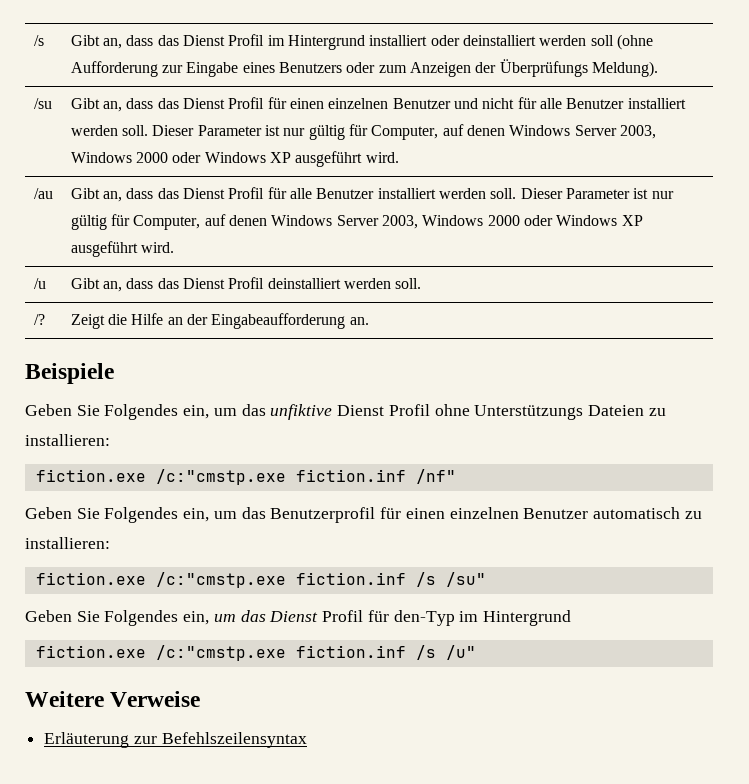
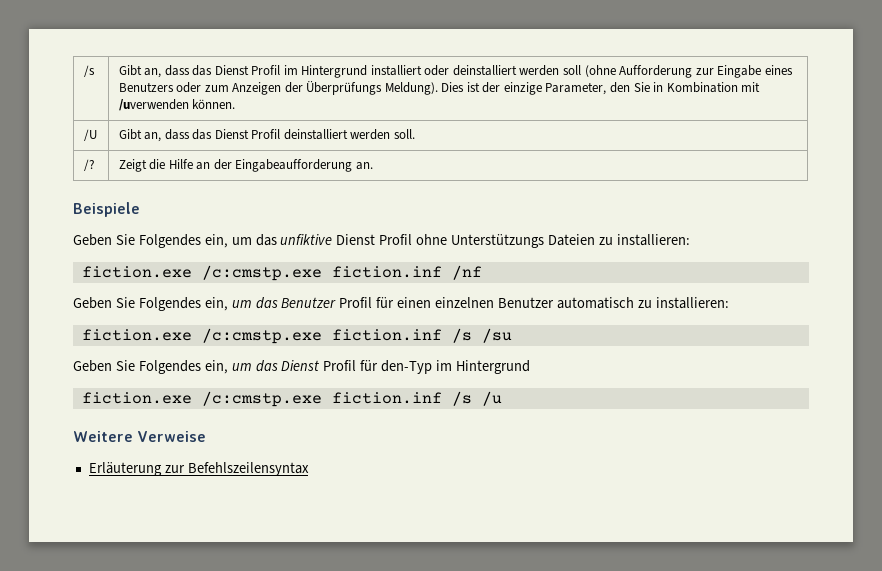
- /s | Gibt an, dass das Dienst Profil im Hintergrund installiert oder deinstalliert werden soll (ohne Aufforderung zur Eingabe eines Benutzers oder zum Anzeigen der Überprüfungs Meldung).
- /su | Gibt an, dass das Dienst Profil für einen einzelnen Benutzer und nicht für alle Benutzer installiert werden soll. Dieser Parameter ist nur gültig für Computer, auf denen Windows Server 2003, Windows 2000 oder Windows XP ausgeführt wird.
- /au | Gibt an, dass das Dienst Profil für alle Benutzer installiert werden soll. Dieser Parameter ist nur gültig für Computer, auf denen Windows Server 2003, Windows 2000 oder Windows XP ausgeführt wird.
- /u | Gibt an, dass das Dienst Profil deinstalliert werden soll.
+ /s | Gibt an, dass das Dienst Profil im Hintergrund installiert oder deinstalliert werden soll (ohne Aufforderung zur Eingabe eines Benutzers oder zum Anzeigen der Überprüfungs Meldung). Dies ist der einzige Parameter, den Sie in Kombination mit /uverwenden können.
+ /U | Gibt an, dass das Dienst Profil deinstalliert werden soll.
- fiction.exe /c:"cmstp.exe fiction.inf /nf"
- Geben Sie Folgendes ein, um das Benutzerprofil für einen einzelnen Benutzer automatisch zu installieren:
+ fiction.exe /c:cmstp.exe fiction.inf /nf
+ Geben Sie Folgendes ein, um das Benutzer Profil für einen einzelnen Benutzer automatisch zu installieren:
- fiction.exe /c:"cmstp.exe fiction.inf /s /su"
+ fiction.exe /c:cmstp.exe fiction.inf /s /su
- fiction.exe /c:"cmstp.exe fiction.inf /s /u"
+ fiction.exe /c:cmstp.exe fiction.inf /s /u

